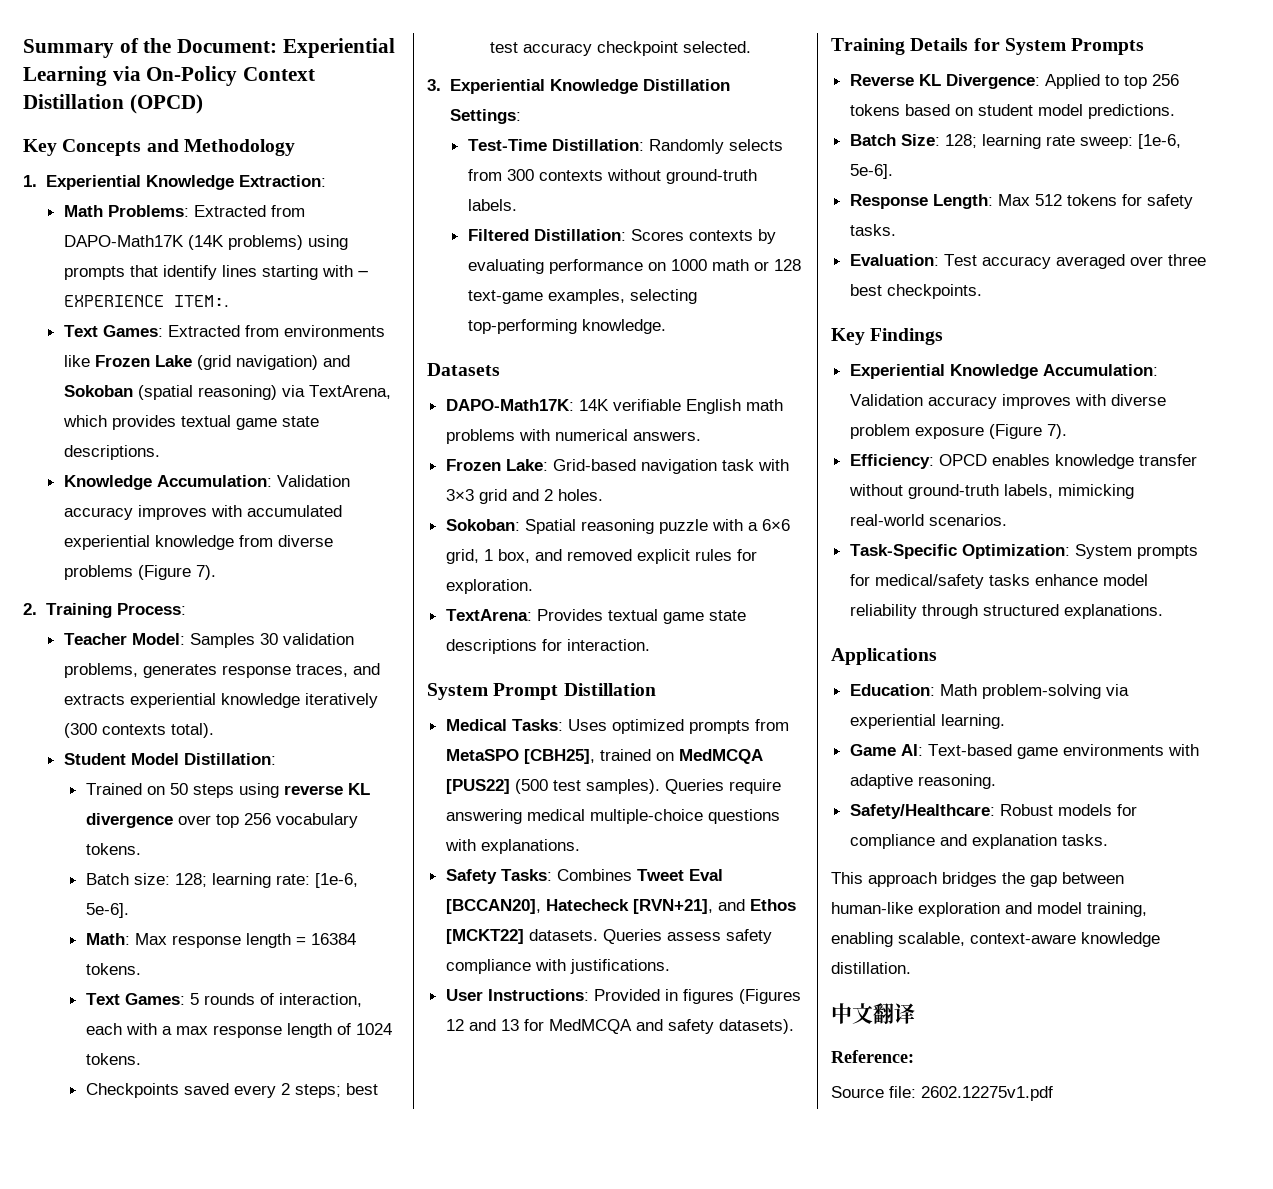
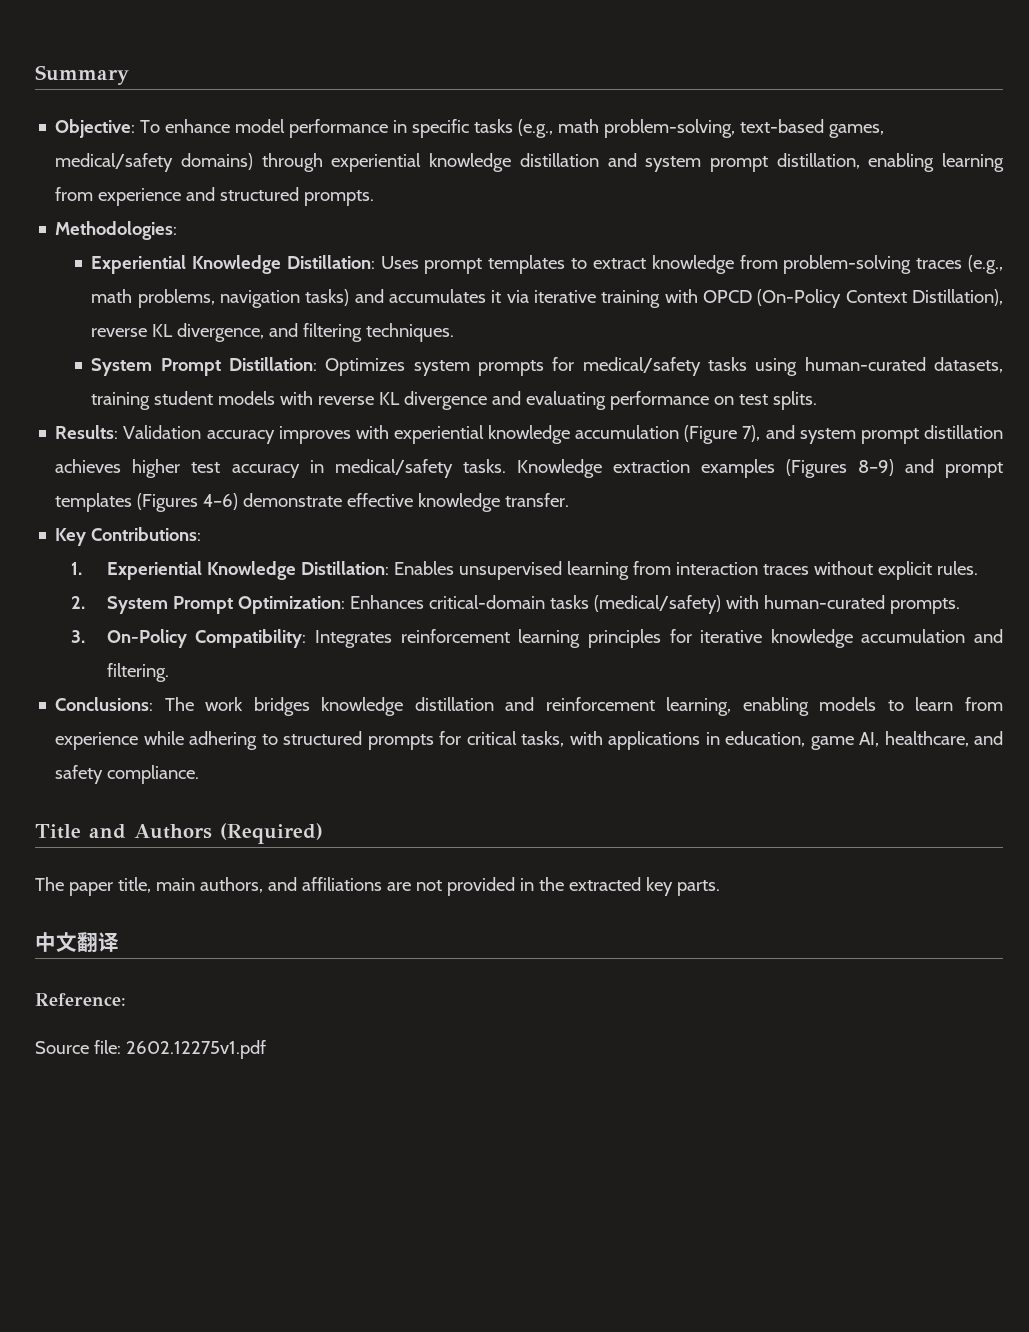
- Summary of the Document: Experiential Learning via On-Policy Context Distillation (OPCD)
- Key Concepts and Methodology
- 1. Experiential Knowledge Extraction:
- Math Problems: Extracted from DAPO-Math17K (14K problems) using prompts that identify lines starting with – EXPERIENCE ITEM:.
- Text Games: Extracted from environments like Frozen Lake (grid navigation) and Sokoban (spatial reasoning) via TextArena, which provides textual game state descriptions.
- Knowledge Accumulation: Validation accuracy improves with accumulated experiential knowledge from diverse problems (Figure 7).
- 2. Training Process:
- Teacher Model: Samples 30 validation problems, generates response traces, and extracts experiential knowledge iteratively (300 contexts total).
- Student Model Distillation:
- Trained on 50 steps using reverse KL divergence over top 256 vocabulary tokens.
- Batch size: 128; learning rate: [1e-6, 5e-6].
- Math: Max response length = 16384 tokens.
- Text Games: 5 rounds of interaction, each with a max response length of 1024 tokens.
- Checkpoints saved every 2 steps; best test accuracy checkpoint selected.
- 3. Experiential Knowledge Distillation Settings:
- Test-Time Distillation: Randomly selects from 300 contexts without ground-truth labels.
- Filtered Distillation: Scores contexts by evaluating performance on 1000 math or 128 text-game examples, selecting top-performing knowledge.
- Datasets
- DAPO-Math17K: 14K verifiable English math problems with numerical answers.
- Frozen Lake: Grid-based navigation task with 3×3 grid and 2 holes.
- Sokoban: Spatial reasoning puzzle with a 6×6 grid, 1 box, and removed explicit rules for exploration.
- TextArena: Provides textual game state descriptions for interaction.
- System Prompt Distillation
- Medical Tasks: Uses optimized prompts from MetaSPO [CBH25], trained on MedMCQA [PUS22] (500 test samples). Queries require answering medical multiple-choice questions with explanations.
- Safety Tasks: Combines Tweet Eval [BCCAN20], Hatecheck [RVN+21], and Ethos [MCKT22] datasets. Queries assess safety compliance with justifications.
- User Instructions: Provided in figures (Figures 12 and 13 for MedMCQA and safety datasets).
- Training Details for System Prompts
- Reverse KL Divergence: Applied to top 256 tokens based on student model predictions.
- Batch Size: 128; learning rate sweep: [1e-6, 5e-6].
- Response Length: Max 512 tokens for safety tasks.
- Evaluation: Test accuracy averaged over three best checkpoints.
- Key Findings
- Experiential Knowledge Accumulation: Validation accuracy improves with diverse problem exposure (Figure 7).
- Efficiency: OPCD enables knowledge transfer without ground-truth labels, mimicking real-world scenarios.
- Task-Specific Optimization: System prompts for medical/safety tasks enhance model reliability through structured explanations.
- Applications
- Education: Math problem-solving via experiential learning.
- Game AI: Text-based game environments with adaptive reasoning.
- Safety/Healthcare: Robust models for compliance and explanation tasks.
- This approach bridges the gap between human-like exploration and model training, enabling scalable, context-aware knowledge distillation.
+ Summary
+ Objective: To enhance model performance in specific tasks (e.g., math problem-solving, text-based games, medical/safety domains) through experiential knowledge distillation and system prompt distillation, enabling learning from experience and structured prompts.
+ Methodologies:
+ Experiential Knowledge Distillation: Uses prompt templates to extract knowledge from problem-solving traces (e.g., math problems, navigation tasks) and accumulates it via iterative training with OPCD (On-Policy Context Distillation), reverse KL divergence, and filtering techniques.
+ System Prompt Distillation: Optimizes system prompts for medical/safety tasks using human-curated datasets, training student models with reverse KL divergence and evaluating performance on test splits.
+ Results: Validation accuracy improves with experiential knowledge accumulation (Figure 7), and system prompt distillation achieves higher test accuracy in medical/safety tasks. Knowledge extraction examples (Figures 8–9) and prompt templates (Figures 4–6) demonstrate effective knowledge transfer.
+ Key Contributions:
+ 1. Experiential Knowledge Distillation: Enables unsupervised learning from interaction traces without explicit rules.
+ 2. System Prompt Optimization: Enhances critical-domain tasks (medical/safety) with human-curated prompts.
+ 3. On-Policy Compatibility: Integrates reinforcement learning principles for iterative knowledge accumulation and filtering.
+ Conclusions: The work bridges knowledge distillation and reinforcement learning, enabling models to learn from experience while adhering to structured prompts for critical tasks, with applications in education, game AI, healthcare, and safety compliance.
+ Title and Authors (Required)
+ The paper title, main authors, and affiliations are not provided in the extracted key parts.

